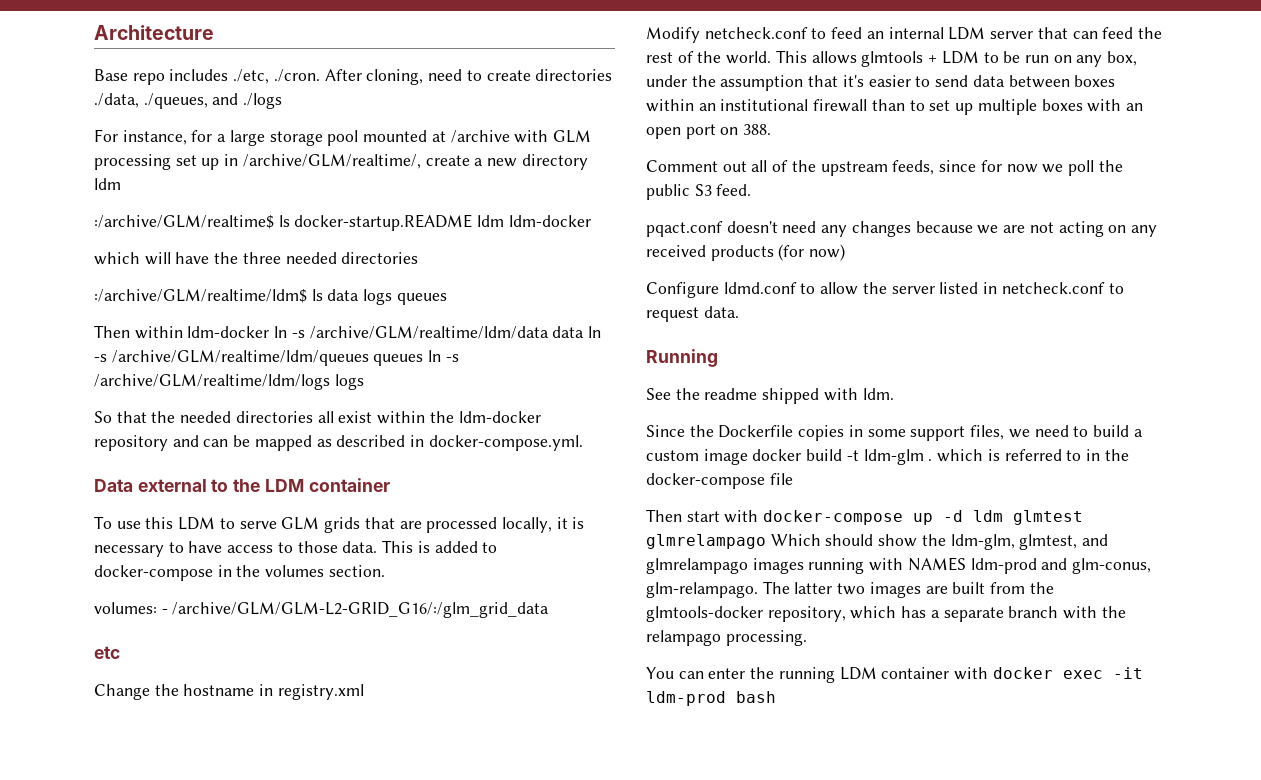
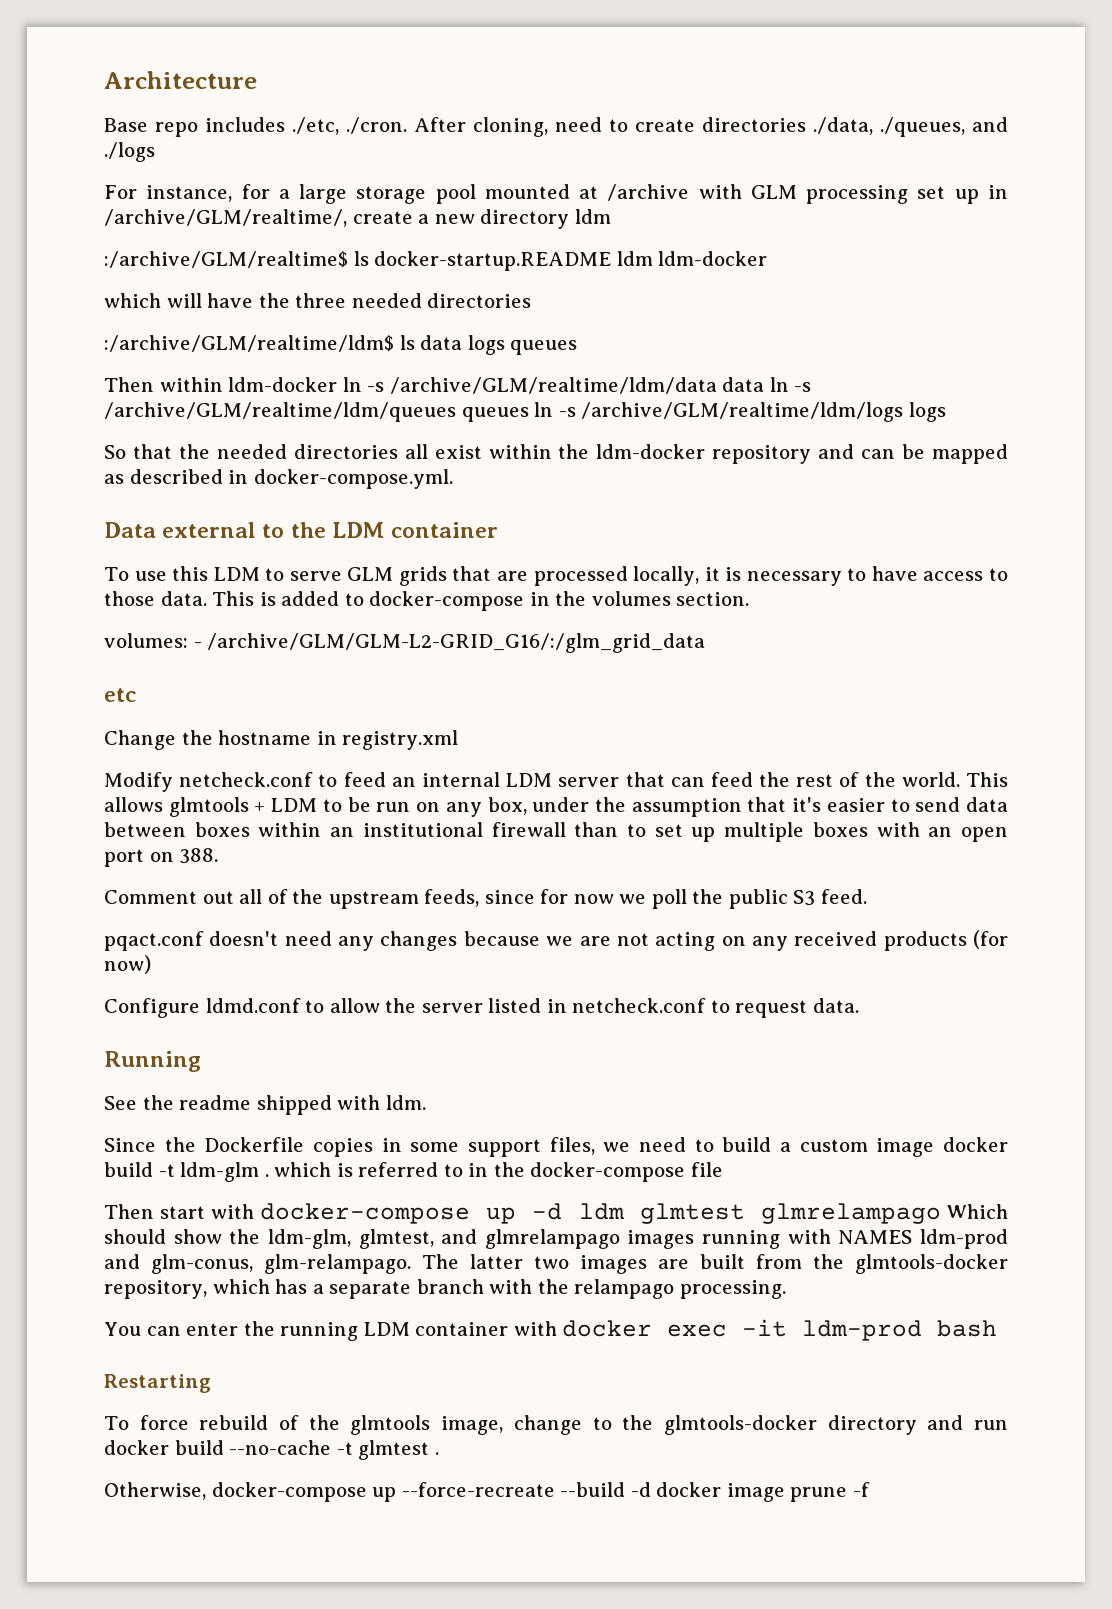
+ Restarting
+ To force rebuild of the glmtools image, change to the glmtools-docker directory and run docker build --no-cache -t glmtest .
+ Otherwise, docker-compose up --force-recreate --build -d docker image prune -f

